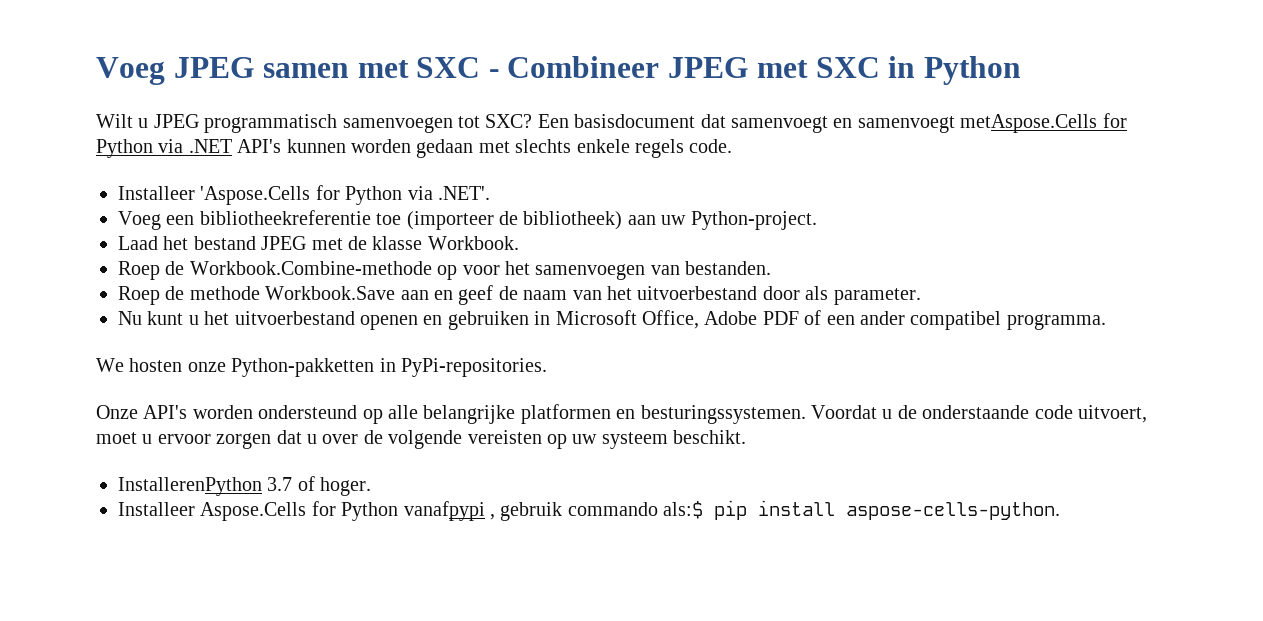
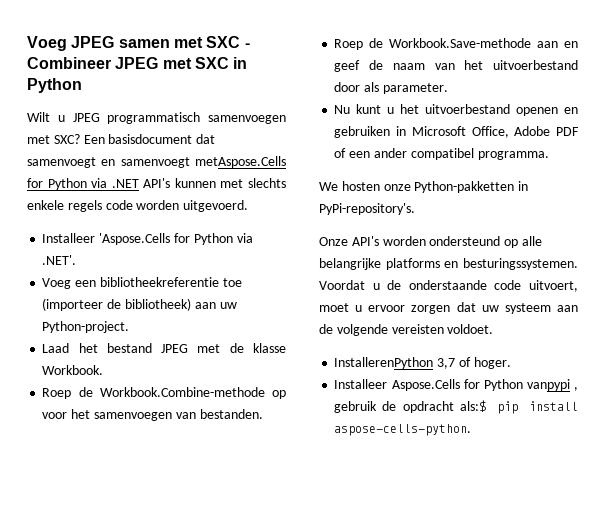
- Wilt u JPEG programmatisch samenvoegen tot SXC?
+ Wilt u JPEG programmatisch samenvoegen met SXC?
- Een basisdocument dat samenvoegt en samenvoegt metAspose.Cells for Python via .NET API's kunnen worden gedaan met slechts enkele regels code.
+ Een basisdocument dat samenvoegt en samenvoegt metAspose.Cells for Python via .NET API's kunnen met slechts enkele regels code worden uitgevoerd.
- Roep de methode Workbook.Save aan en geef de naam van het uitvoerbestand door als parameter.
+ Roep de Workbook.Save-methode aan en geef de naam van het uitvoerbestand door als parameter.
- We hosten onze Python-pakketten in PyPi-repositories.
+ We hosten onze Python-pakketten in PyPi-repository's.
- Onze API's worden ondersteund op alle belangrijke platformen en besturingssystemen.
+ Onze API's worden ondersteund op alle belangrijke platforms en besturingssystemen.
- Voordat u de onderstaande code uitvoert, moet u ervoor zorgen dat u over de volgende vereisten op uw systeem beschikt.
+ Voordat u de onderstaande code uitvoert, moet u ervoor zorgen dat uw systeem aan de volgende vereisten voldoet.
- InstallerenPython 3.7 of hoger.
+ InstallerenPython 3,7 of hoger.
- Installeer Aspose.Cells for Python vanafpypi , gebruik commando als:$ pip install aspose-cells-python.
+ Installeer Aspose.Cells for Python vanpypi , gebruik de opdracht als:$ pip install aspose-cells-python.

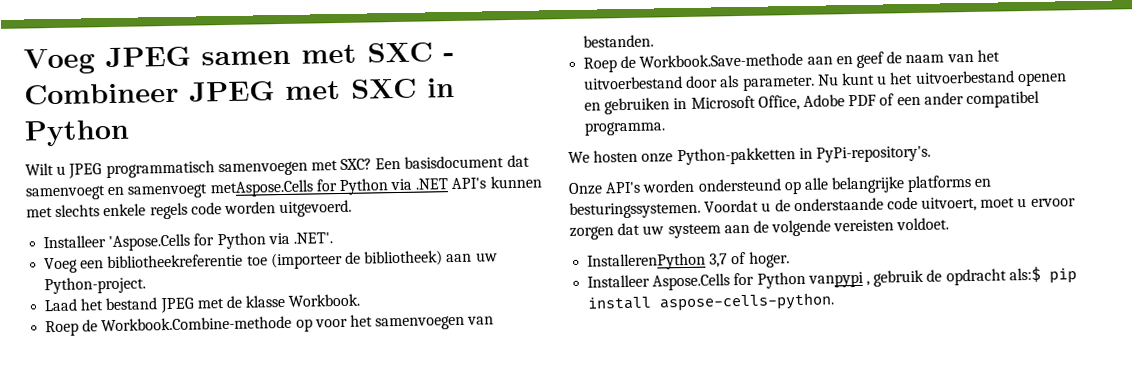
- Roep de Workbook.Save-methode aan en geef de naam van het uitvoerbestand door als parameter.
- Nu kunt u het uitvoerbestand openen en gebruiken in Microsoft Office, Adobe PDF of een ander compatibel programma.
+ Roep de Workbook.Save-methode aan en geef de naam van het uitvoerbestand door als parameter. Nu kunt u het uitvoerbestand openen en gebruiken in Microsoft Office, Adobe PDF of een ander compatibel programma.

